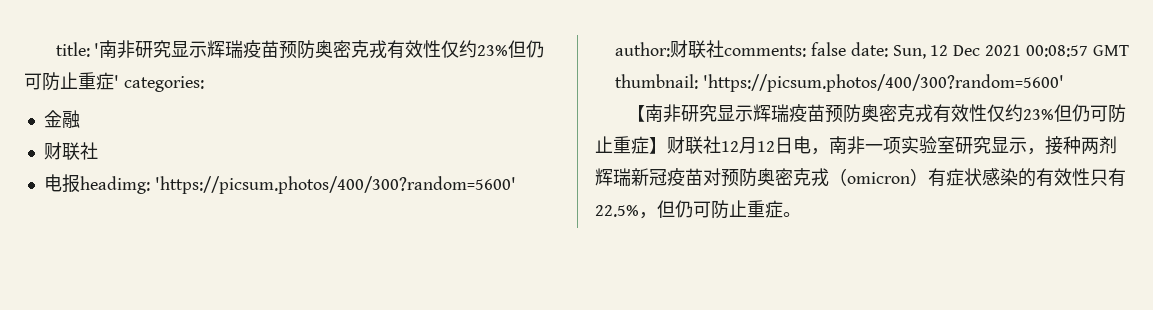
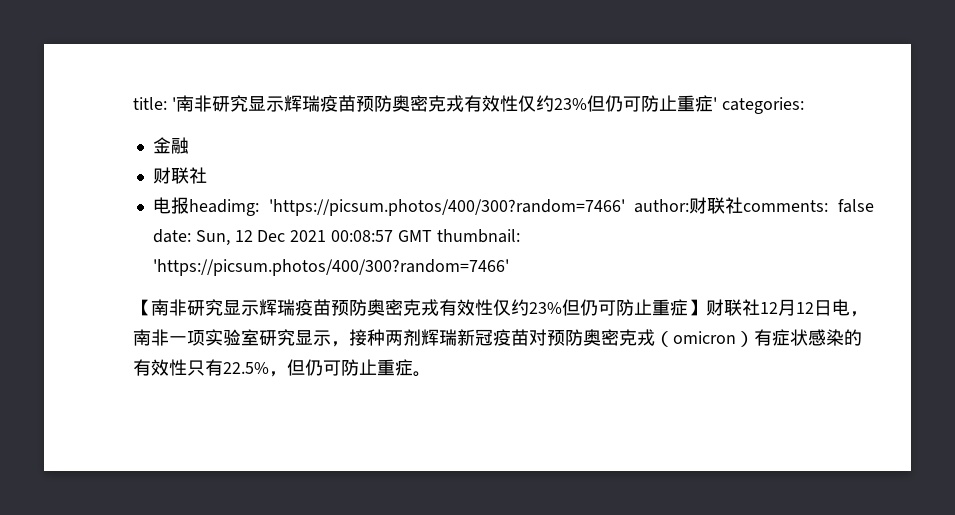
- 电报headimg: 'https://picsum.photos/400/300?random=5600' author:财联社comments: false date: Sun, 12 Dec 2021 00:08:57 GMT thumbnail: 'https://picsum.photos/400/300?random=5600'
+ 电报headimg: 'https://picsum.photos/400/300?random=7466' author:财联社comments: false date: Sun, 12 Dec 2021 00:08:57 GMT thumbnail: 'https://picsum.photos/400/300?random=7466'

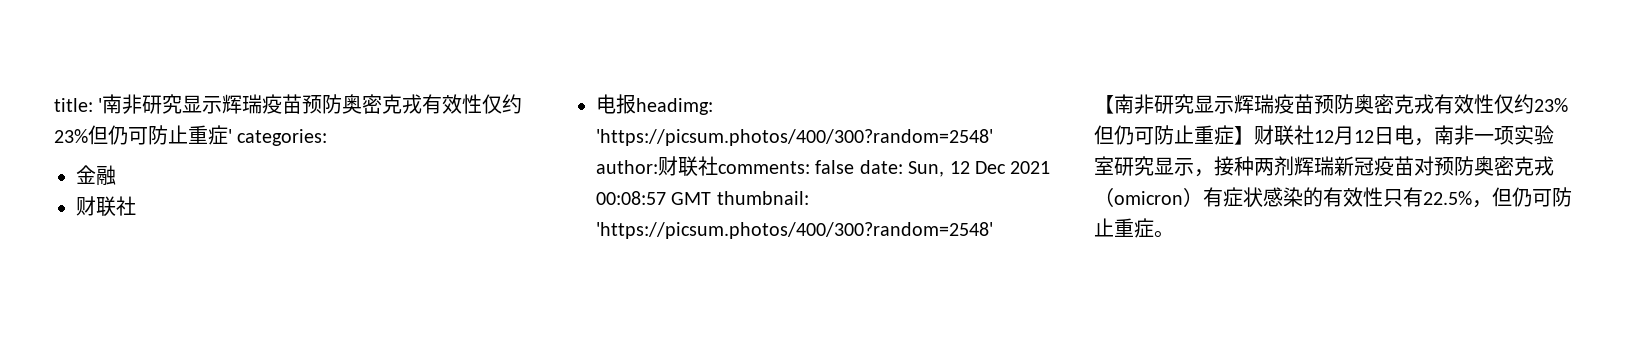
- 电报headimg: 'https://picsum.photos/400/300?random=7466' author:财联社comments: false date: Sun, 12 Dec 2021 00:08:57 GMT thumbnail: 'https://picsum.photos/400/300?random=7466'
+ 电报headimg: 'https://picsum.photos/400/300?random=2548' author:财联社comments: false date: Sun, 12 Dec 2021 00:08:57 GMT thumbnail: 'https://picsum.photos/400/300?random=2548'

